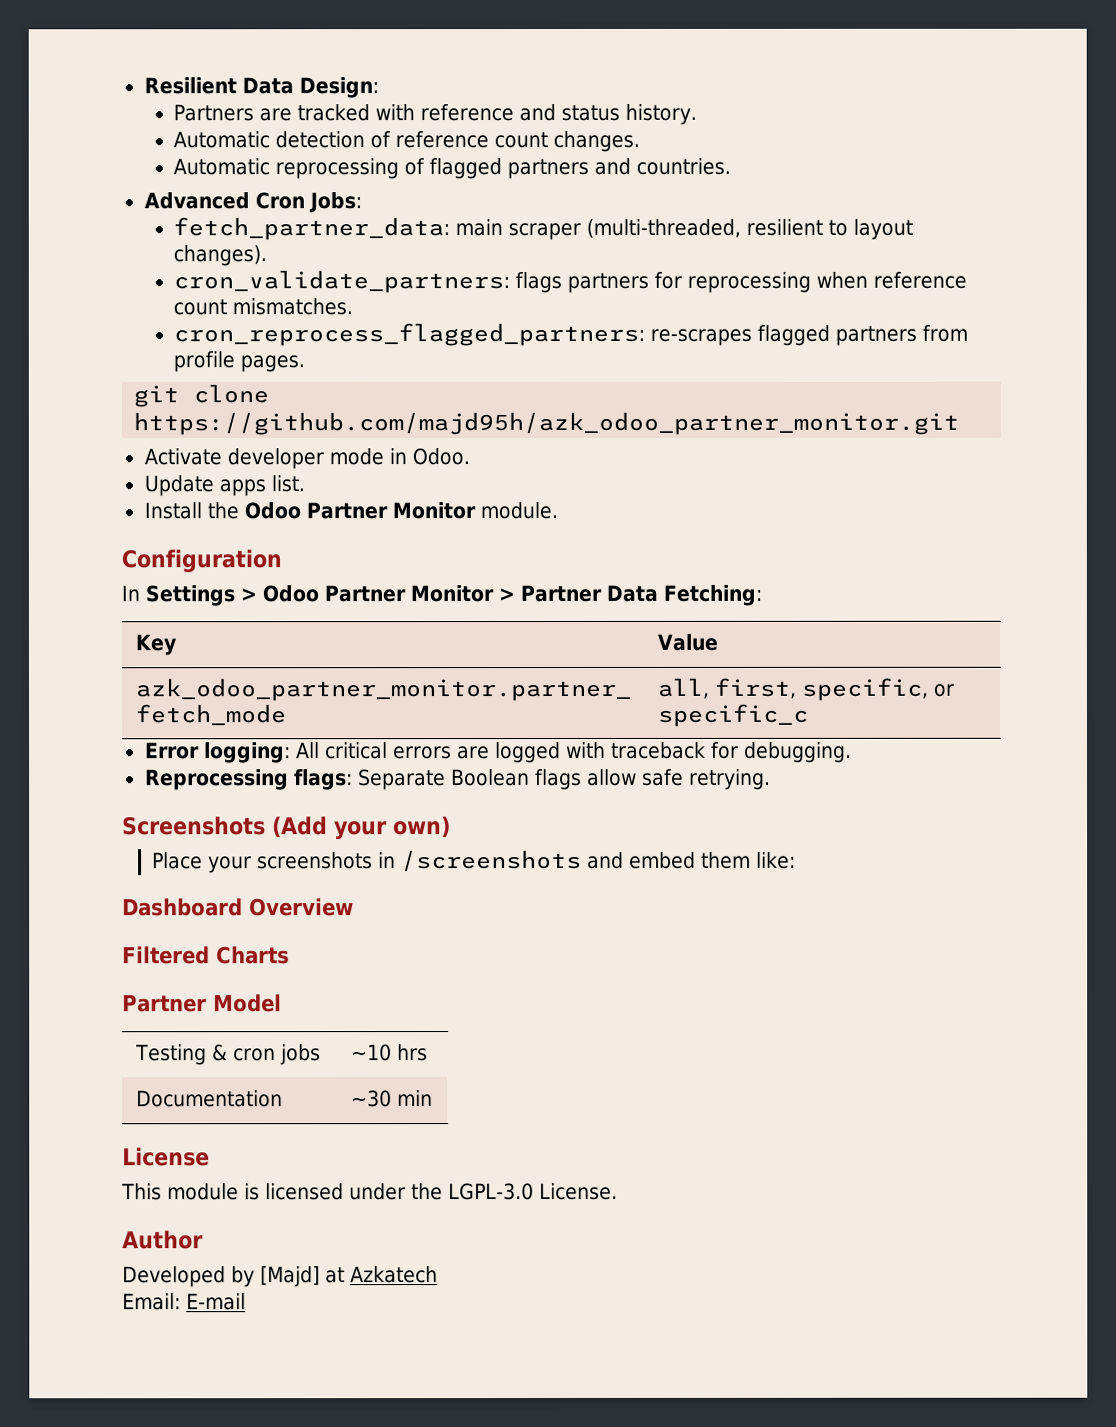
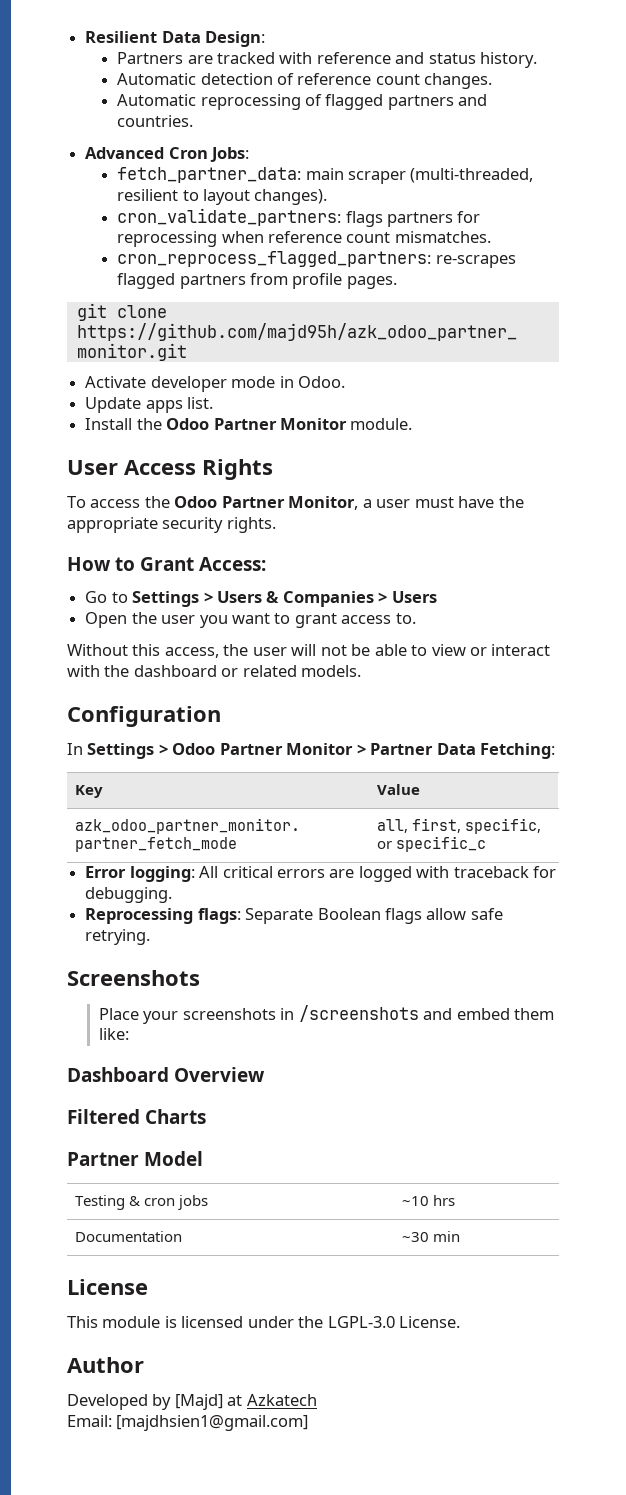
+ User Access Rights
+ To access the Odoo Partner Monitor, a user must have the appropriate security rights.
+ How to Grant Access:
+ Go to Settings > Users & Companies > Users
+ Open the user you want to grant access to.
+ Without this access, the user will not be able to view or interact with the dashboard or related models.
- Screenshots (Add your own)
+ Screenshots
- Email: E-mail
+ Email: [majdhsien1@gmail.com]

